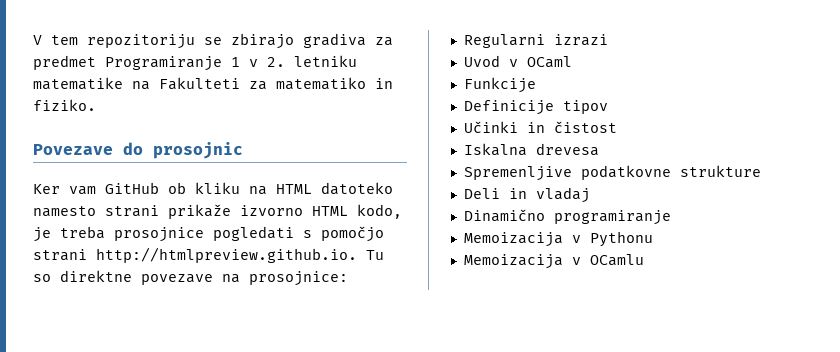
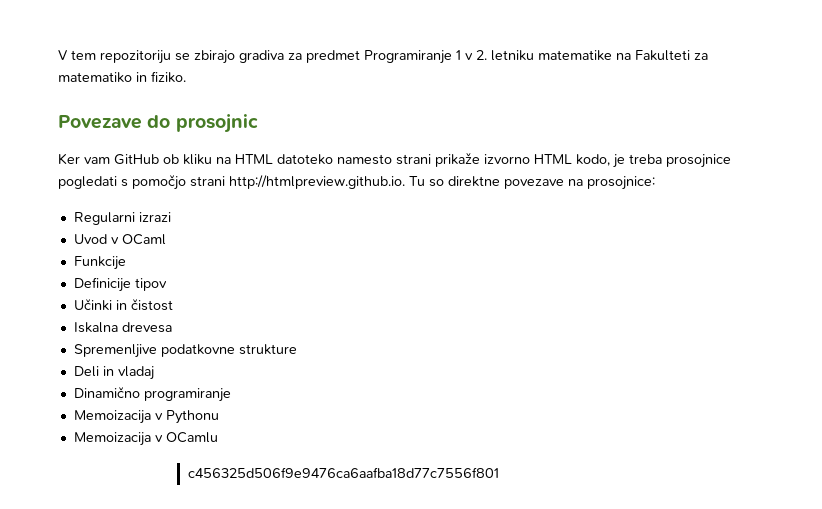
+ c456325d506f9e9476ca6aafba18d77c7556f801

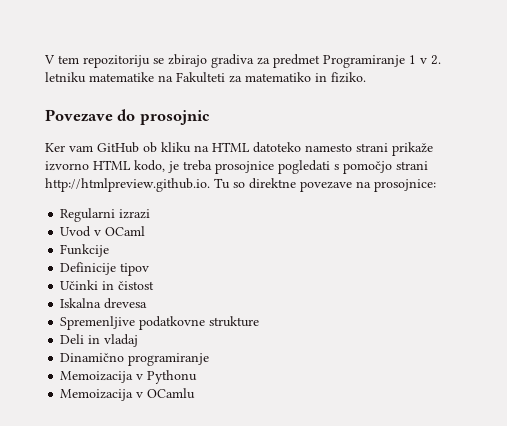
- c456325d506f9e9476ca6aafba18d77c7556f801

